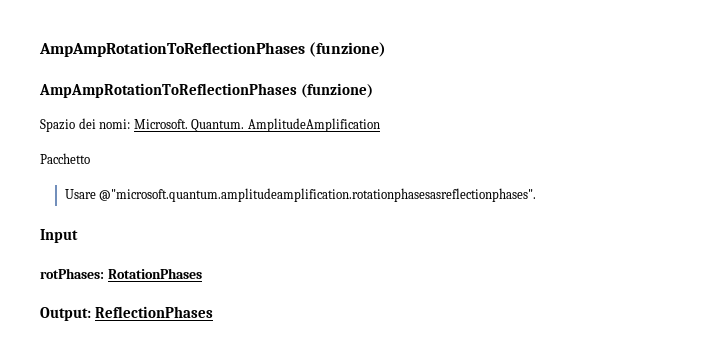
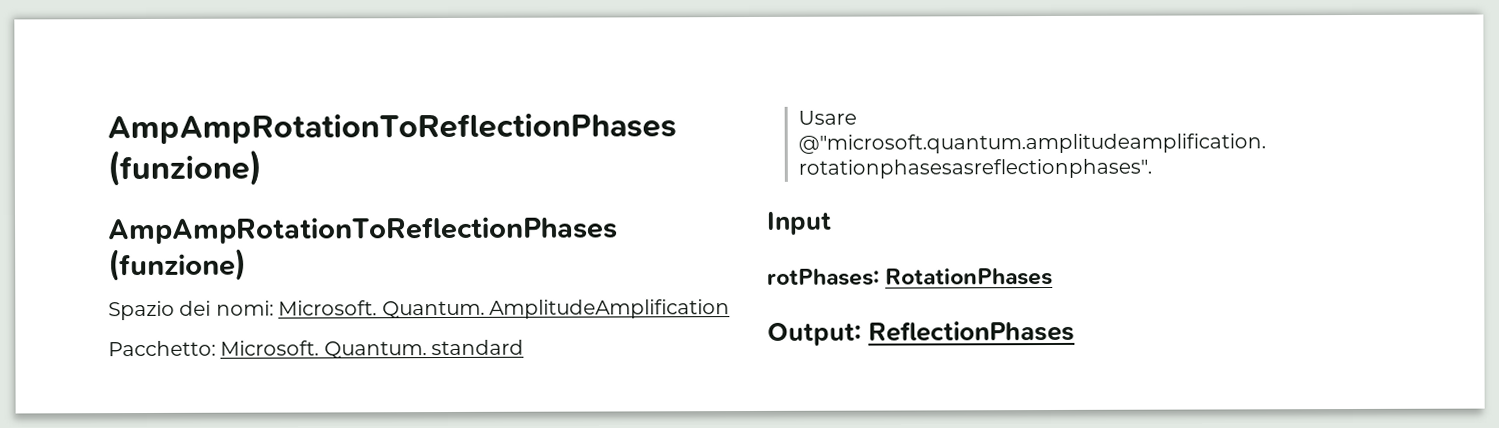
- Pacchetto
+ Pacchetto: Microsoft. Quantum. standard

